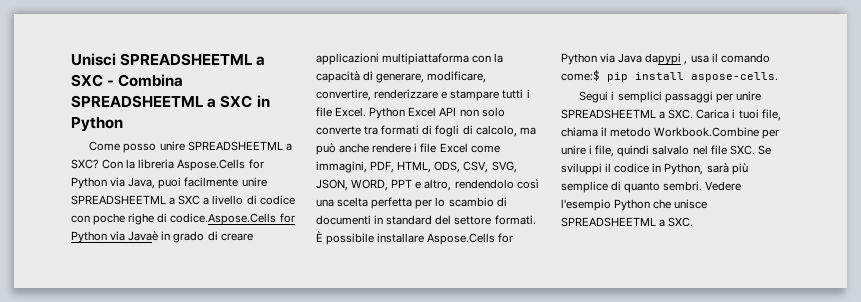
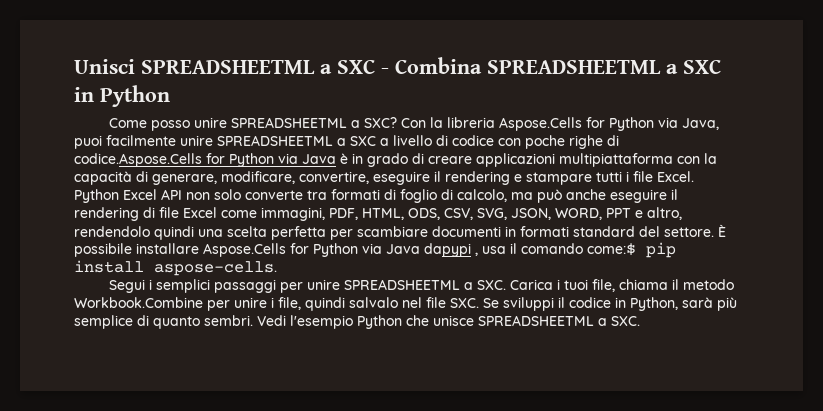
- Con la libreria Aspose.Cells for Python via Java, puoi facilmente unire SPREADSHEETML a SXC a livello di codice con poche righe di codice.Aspose.Cells for Python via Javaè in grado di creare applicazioni multipiattaforma con la capacità di generare, modificare, convertire, renderizzare e stampare tutti i file Excel.
+ Con la libreria Aspose.Cells for Python via Java, puoi facilmente unire SPREADSHEETML a SXC a livello di codice con poche righe di codice.Aspose.Cells for Python via Java è in grado di creare applicazioni multipiattaforma con la capacità di generare, modificare, convertire, eseguire il rendering e stampare tutti i file Excel.
- Python Excel API non solo converte tra formati di fogli di calcolo, ma può anche rendere i file Excel come immagini, PDF, HTML, ODS, CSV, SVG, JSON, WORD, PPT e altro, rendendolo così una scelta perfetta per lo scambio di documenti in standard del settore formati.
+ Python Excel API non solo converte tra formati di foglio di calcolo, ma può anche eseguire il rendering di file Excel come immagini, PDF, HTML, ODS, CSV, SVG, JSON, WORD, PPT e altro, rendendolo quindi una scelta perfetta per scambiare documenti in formati standard del settore.
- Vedere l'esempio Python che unisce SPREADSHEETML a SXC.
+ Vedi l'esempio Python che unisce SPREADSHEETML a SXC.

